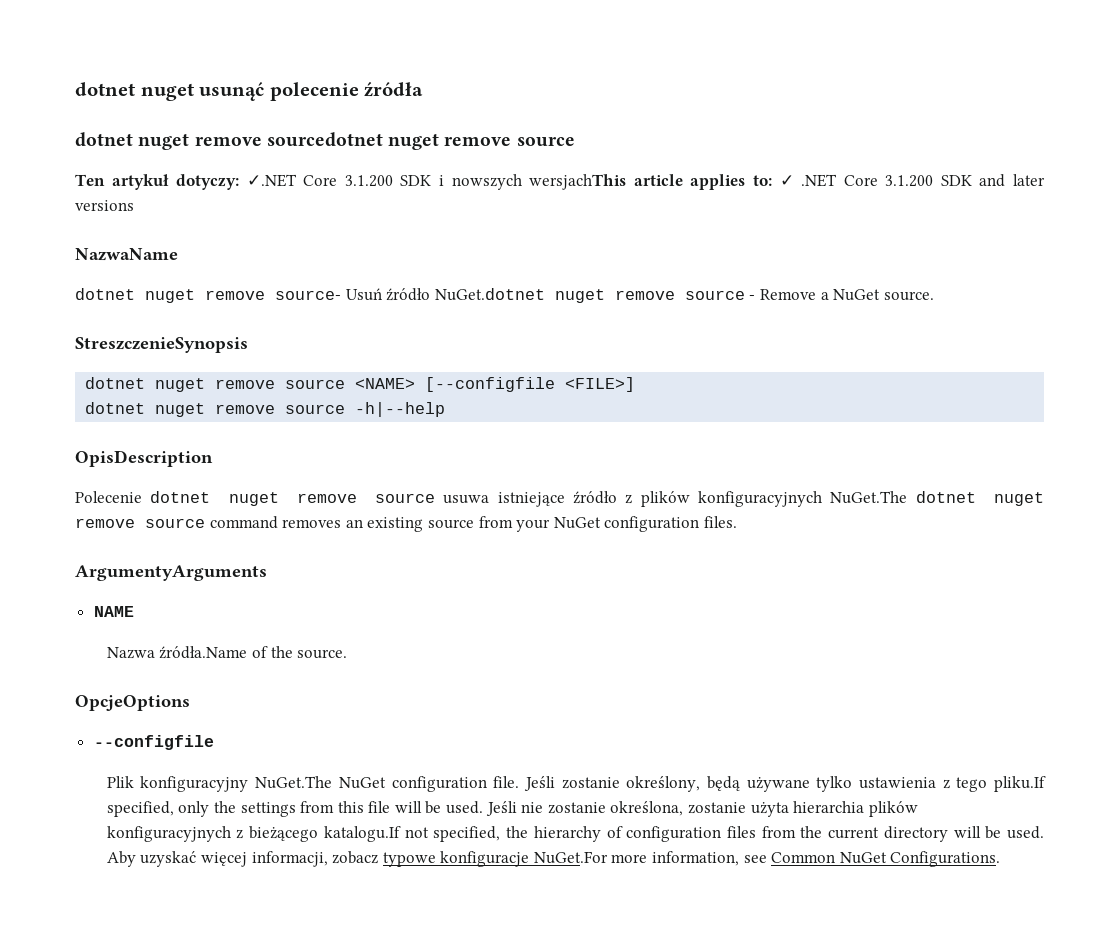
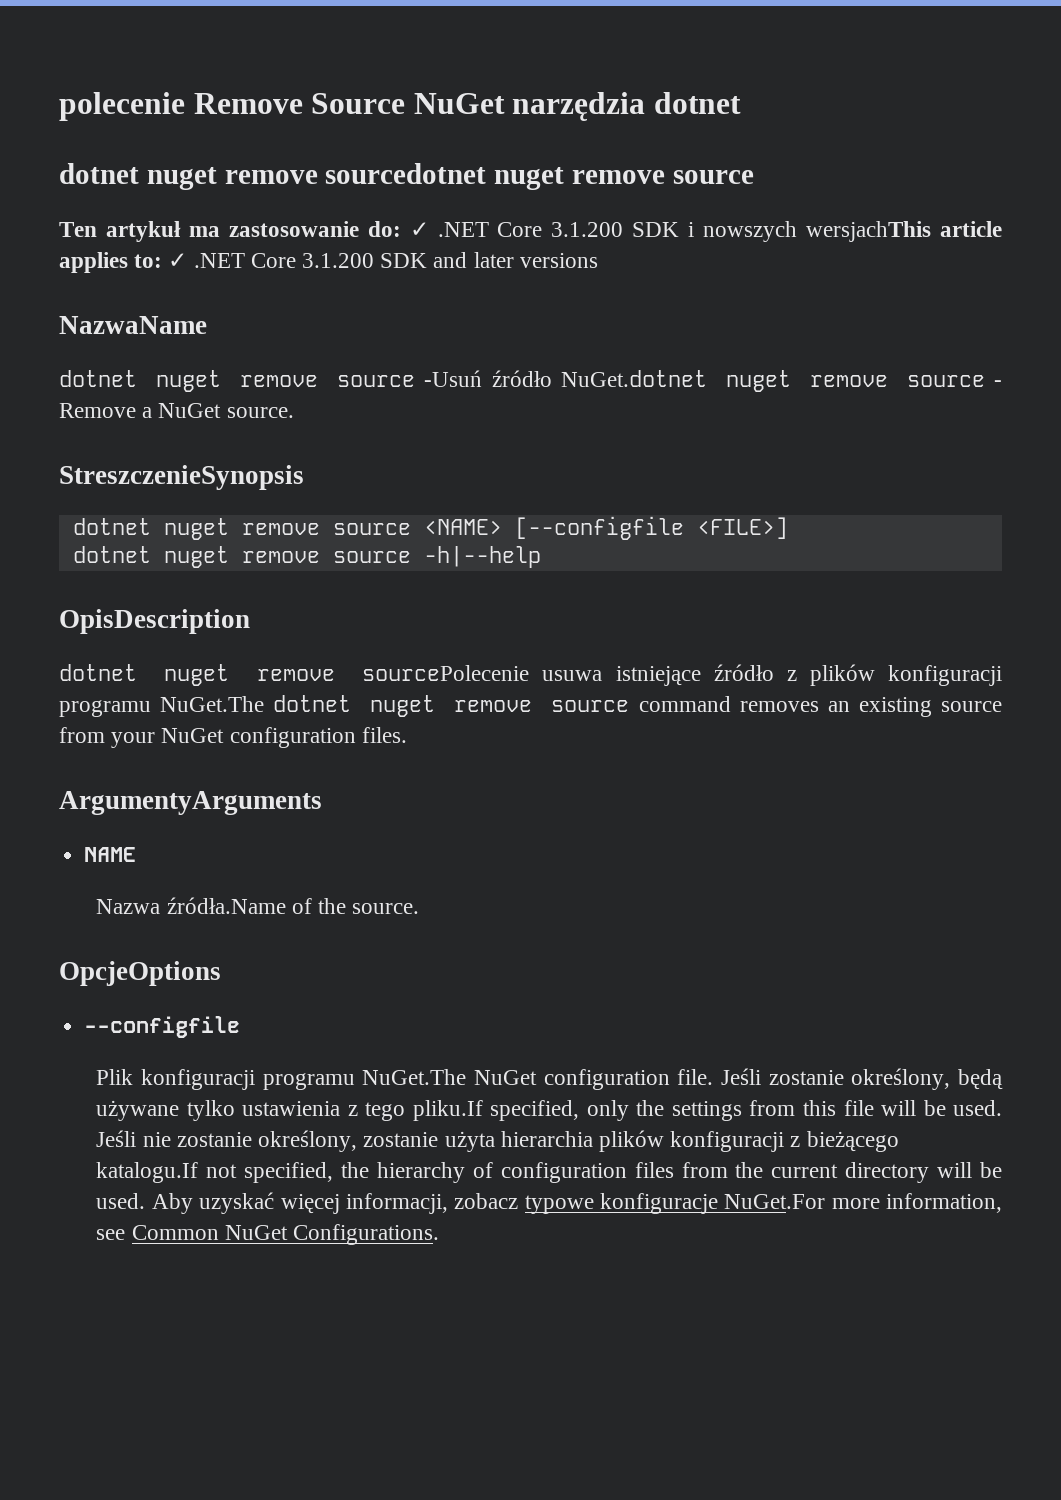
- dotnet nuget usunąć polecenie źródła
+ polecenie Remove Source NuGet narzędzia dotnet
- Ten artykuł dotyczy: ✓.NET Core 3.1.200 SDK i nowszych wersjachThis article applies to: ✓ .NET Core 3.1.200 SDK and later versions
+ Ten artykuł ma zastosowanie do: ✓ .NET Core 3.1.200 SDK i nowszych wersjachThis article applies to: ✓ .NET Core 3.1.200 SDK and later versions
- dotnet nuget remove source- Usuń źródło NuGet.dotnet nuget remove source - Remove a NuGet source.
+ dotnet nuget remove source -Usuń źródło NuGet.dotnet nuget remove source - Remove a NuGet source.
- Polecenie dotnet nuget remove source usuwa istniejące źródło z plików konfiguracyjnych NuGet.The dotnet nuget remove source command removes an existing source from your NuGet configuration files.
+ dotnet nuget remove sourcePolecenie usuwa istniejące źródło z plików konfiguracji programu NuGet.The dotnet nuget remove source command removes an existing source from your NuGet configuration files.
- Plik konfiguracyjny NuGet.The NuGet configuration file.
+ Plik konfiguracji programu NuGet.The NuGet configuration file.
- Jeśli nie zostanie określona, zostanie użyta hierarchia plików konfiguracyjnych z bieżącego katalogu.If not specified, the hierarchy of configuration files from the current directory will be used.
+ Jeśli nie zostanie określony, zostanie użyta hierarchia plików konfiguracji z bieżącego katalogu.If not specified, the hierarchy of configuration files from the current directory will be used.

